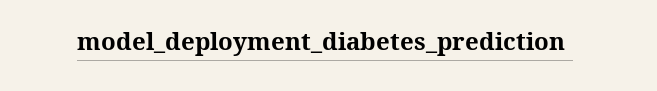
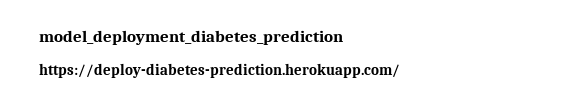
+ https://deploy-diabetes-prediction.herokuapp.com/

